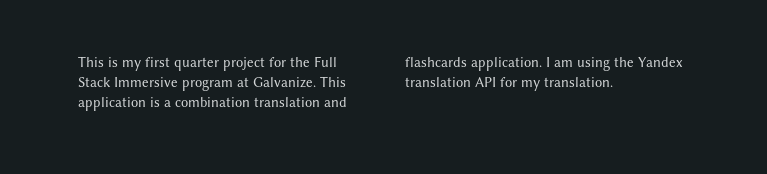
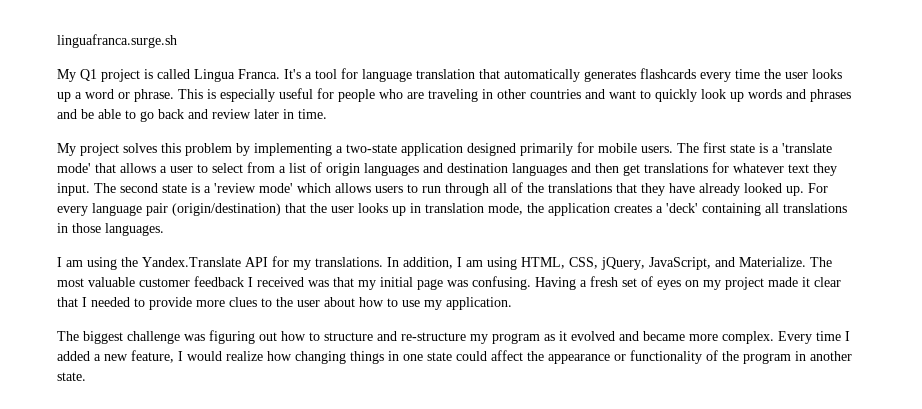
- This is my first quarter project for the Full Stack Immersive program at Galvanize. This application is a combination translation and flashcards application. I am using the Yandex translation API for my translation.
+ linguafranca.surge.sh
+ My Q1 project is called Lingua Franca. It's a tool for language translation that automatically generates flashcards every time the user looks up a word or phrase. This is especially useful for people who are traveling in other countries and want to quickly look up words and phrases and be able to go back and review later in time.
+ My project solves this problem by implementing a two-state application designed primarily for mobile users. The first state is a 'translate mode' that allows a user to select from a list of origin languages and destination languages and then get translations for whatever text they input. The second state is a 'review mode' which allows users to run through all of the translations that they have already looked up. For every language pair (origin/destination) that the user looks up in translation mode, the application creates a 'deck' containing all translations in those languages.
+ I am using the Yandex.Translate API for my translations. In addition, I am using HTML, CSS, jQuery, JavaScript, and Materialize. The most valuable customer feedback I received was that my initial page was confusing. Having a fresh set of eyes on my project made it clear that I needed to provide more clues to the user about how to use my application.
+ The biggest challenge was figuring out how to structure and re-structure my program as it evolved and became more complex. Every time I added a new feature, I would realize how changing things in one state could affect the appearance or functionality of the program in another state.

